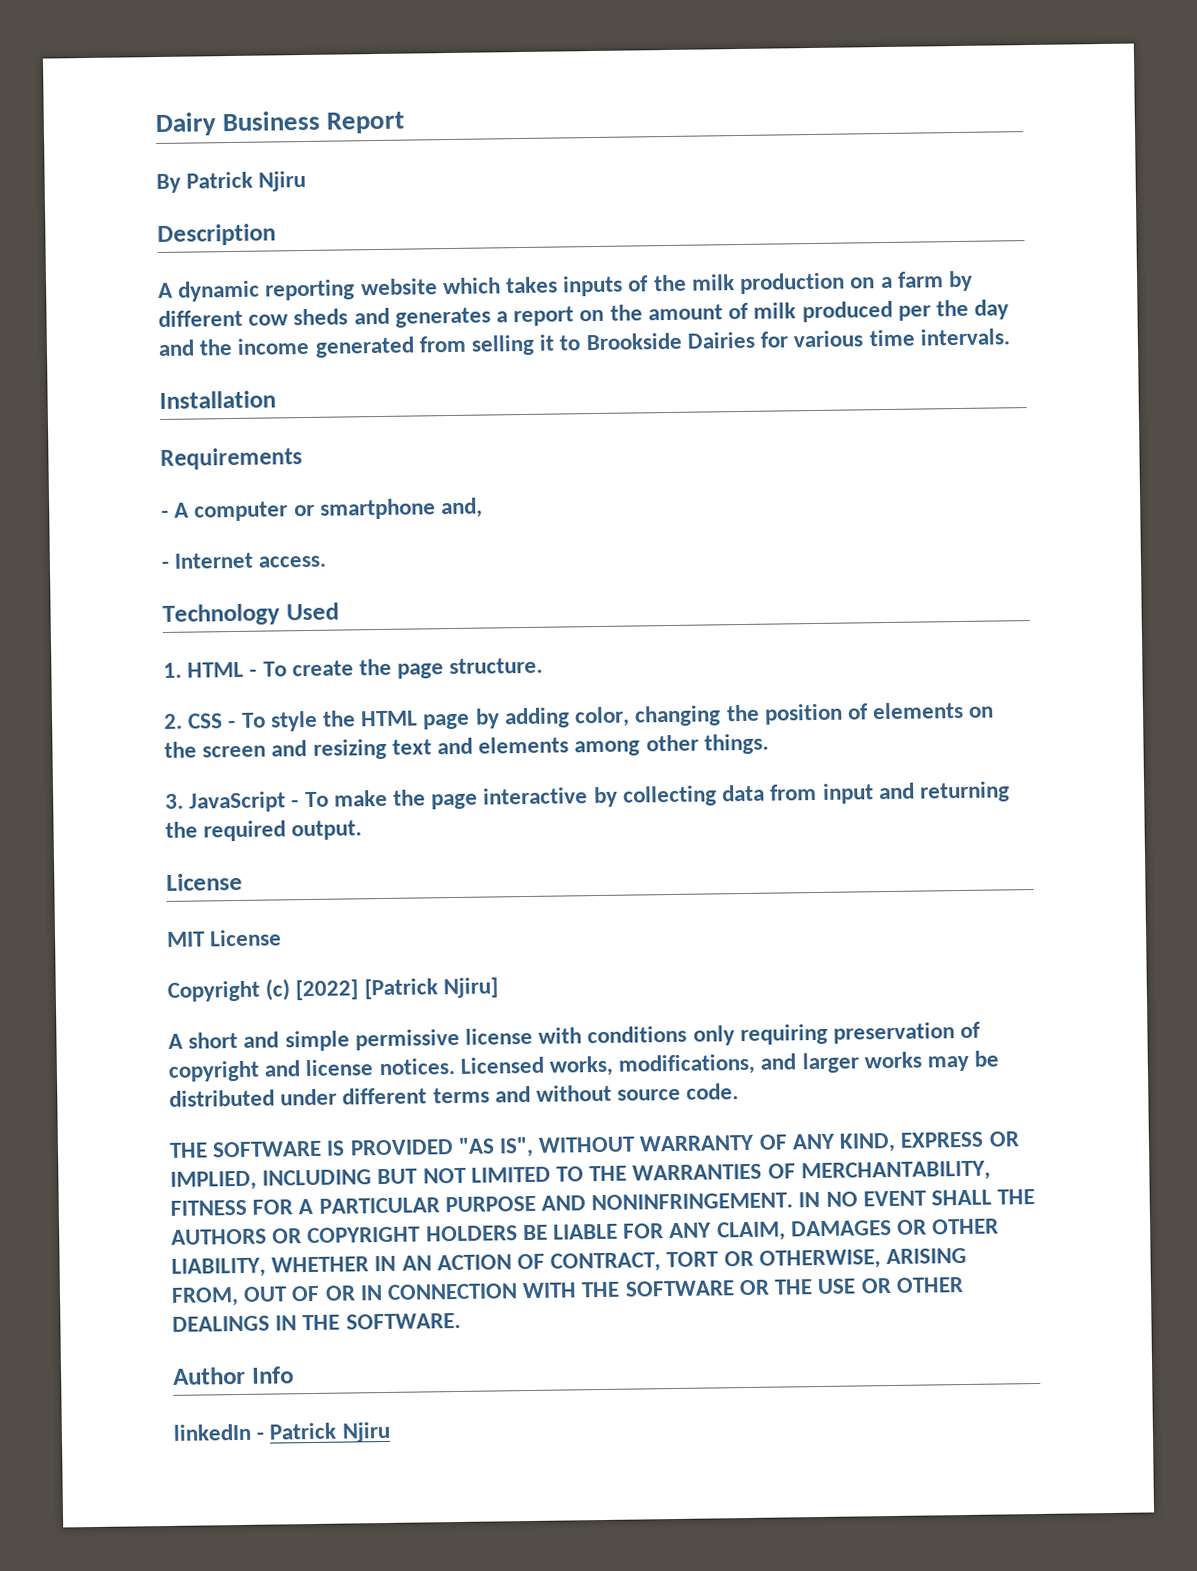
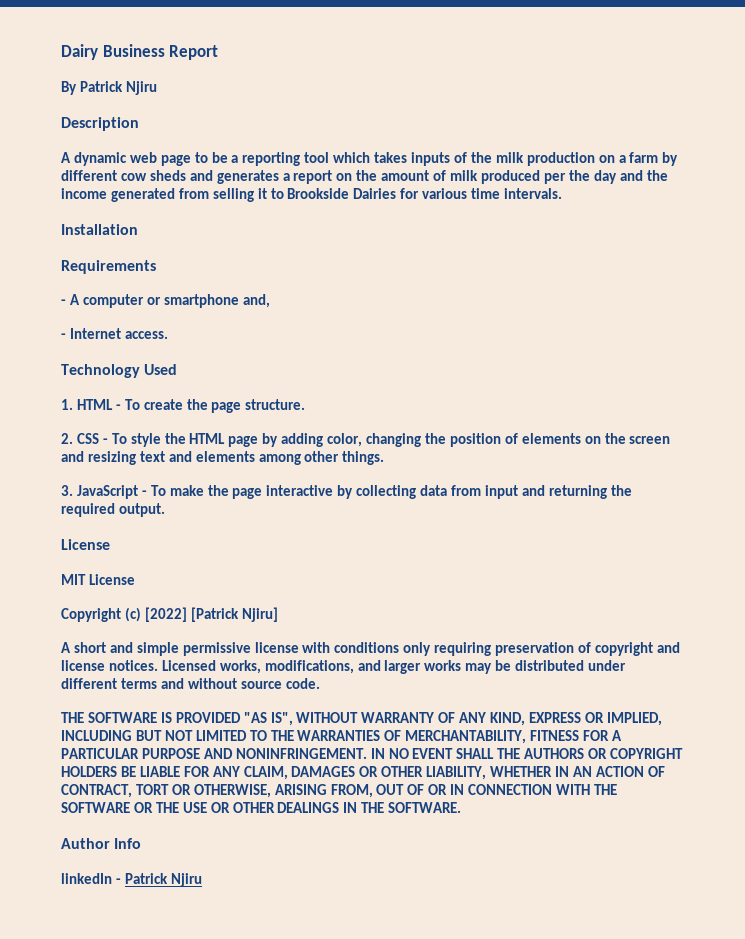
- A dynamic reporting website which takes inputs of the milk production on a farm by different cow sheds and generates a report on the amount of milk produced per the day and the income generated from selling it to Brookside Dairies for various time intervals.
+ A dynamic web page to be a reporting tool which takes inputs of the milk production on a farm by different cow sheds and generates a report on the amount of milk produced per the day and the income generated from selling it to Brookside Dairies for various time intervals.

